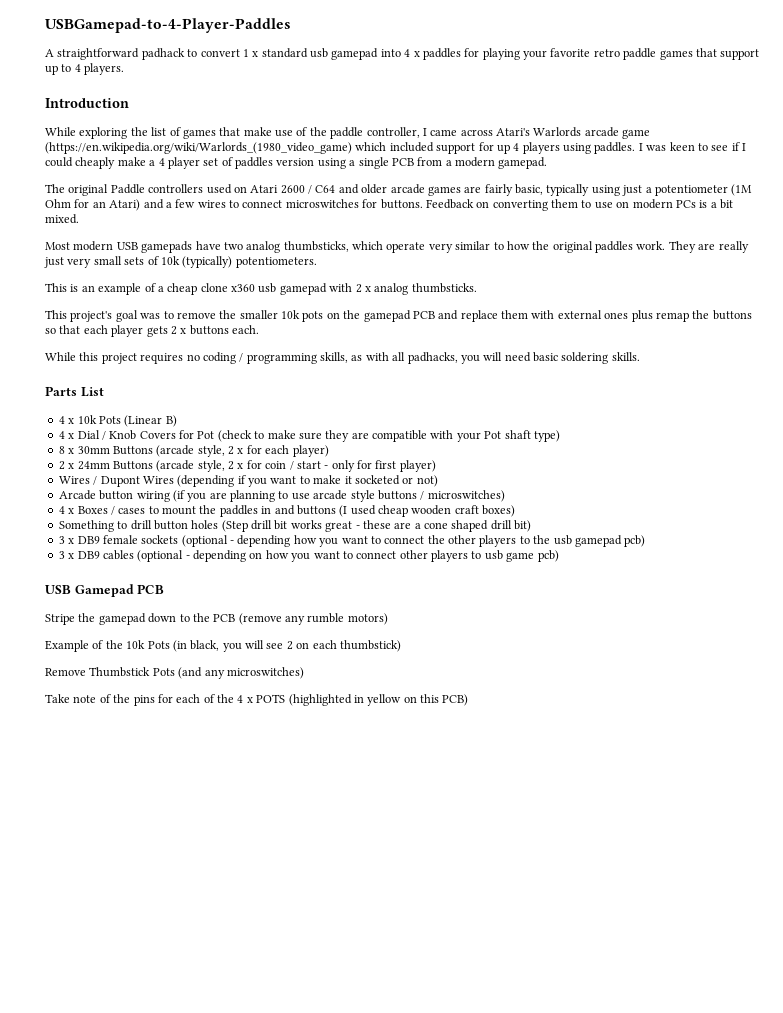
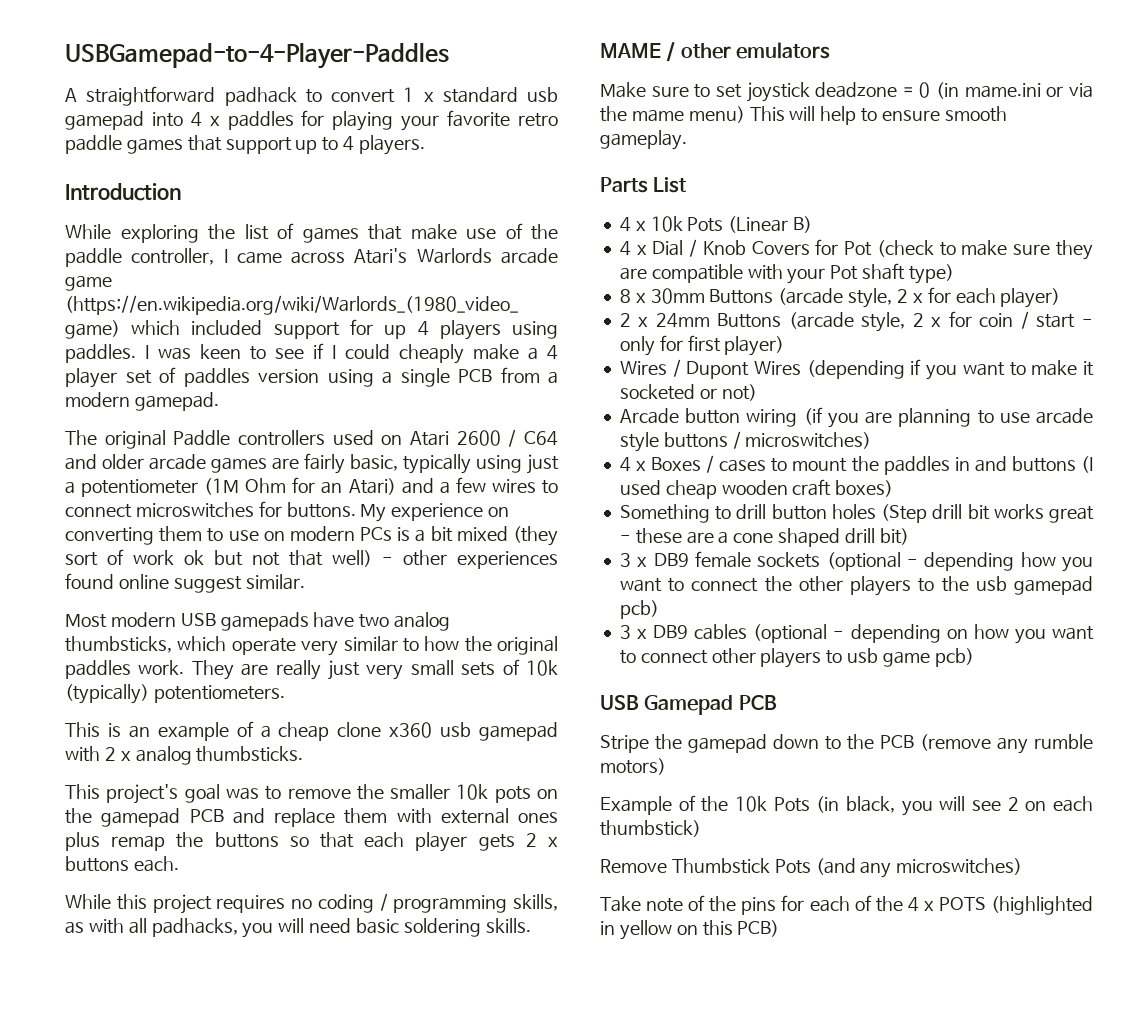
- Feedback on converting them to use on modern PCs is a bit mixed.
+ My experience on converting them to use on modern PCs is a bit mixed (they sort of work ok but not that well) - other experiences found online suggest similar.
+ MAME / other emulators
+ Make sure to set joystick deadzone = 0 (in mame.ini or via the mame menu) This will help to ensure smooth gameplay.

